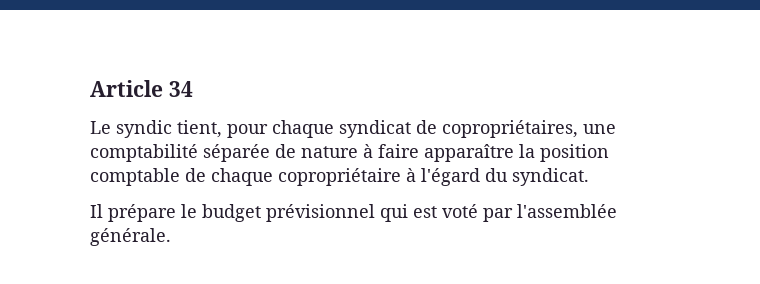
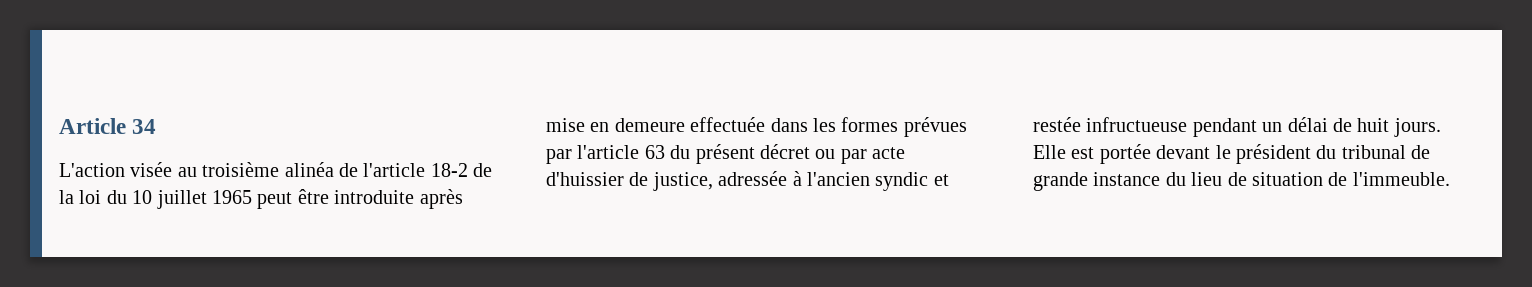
- Le syndic tient, pour chaque syndicat de copropriétaires, une comptabilité séparée de nature à faire apparaître la position comptable de chaque copropriétaire à l'égard du syndicat.
- Il prépare le budget prévisionnel qui est voté par l'assemblée générale.
+ L'action visée au troisième alinéa de l'article 18-2 de la loi du 10 juillet 1965 peut être introduite après mise en demeure effectuée dans les formes prévues par l'article 63 du présent décret ou par acte d'huissier de justice, adressée à l'ancien syndic et restée infructueuse pendant un délai de huit jours. Elle est portée devant le président du tribunal de grande instance du lieu de situation de l'immeuble.

